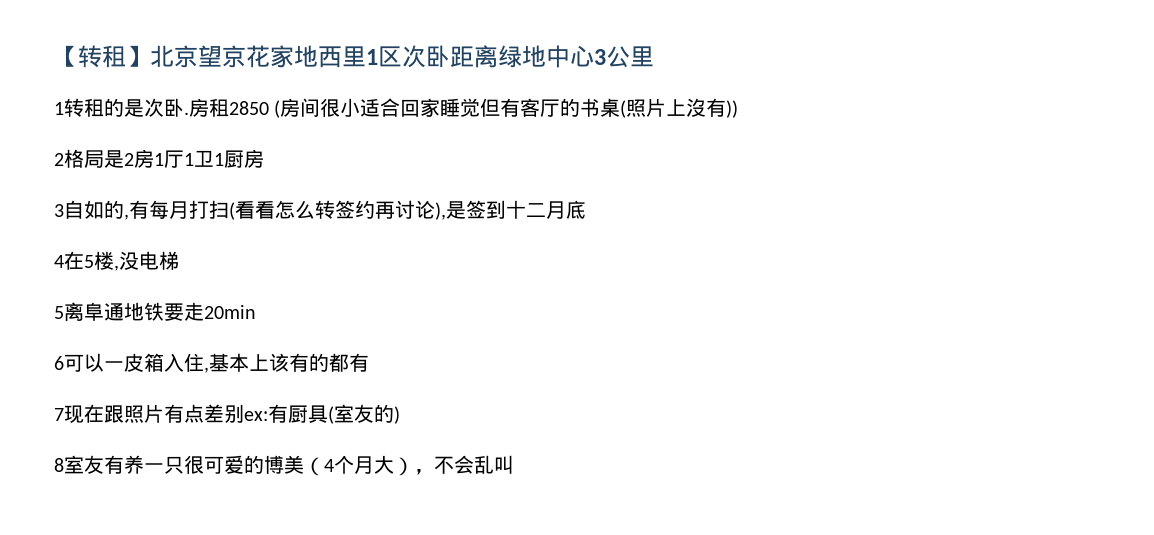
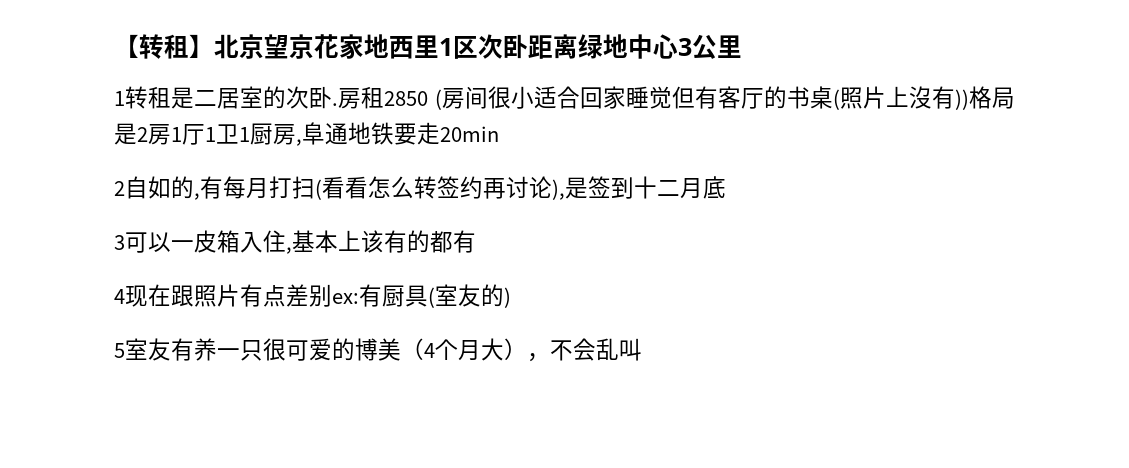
- 1转租的是次卧.
+ 1转租是二居室的次卧.
- 房租2850 (房间很小适合回家睡觉但有客厅的书桌(照片上沒有))
- 2格局是2房1厅1卫1厨房
- 3自如的,有每月打扫(看看怎么转签约再讨论),是签到十二月底
+ 房租2850 (房间很小适合回家睡觉但有客厅的书桌(照片上沒有))格局是2房1厅1卫1厨房,阜通地铁要走20min
+ 2自如的,有每月打扫(看看怎么转签约再讨论),是签到十二月底
- 4在5楼,没电梯
- 5离阜通地铁要走20min
- 6可以一皮箱入住,基本上该有的都有
+ 3可以一皮箱入住,基本上该有的都有
- 7现在跟照片有点差别ex:有厨具(室友的)
+ 4现在跟照片有点差别ex:有厨具(室友的)
- 8室友有养一只很可爱的博美（4个月大），不会乱叫
+ 5室友有养一只很可爱的博美（4个月大），不会乱叫

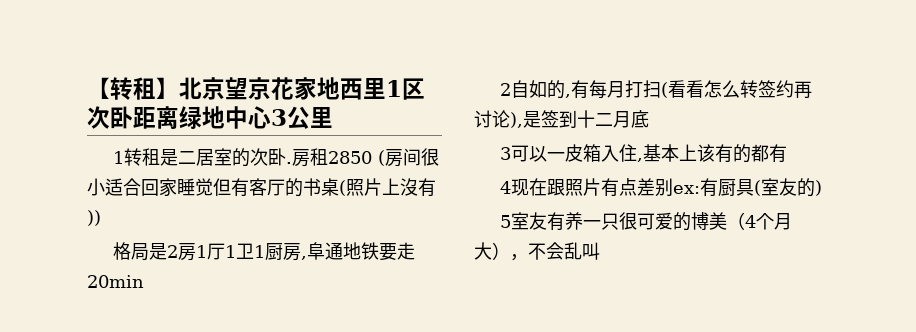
- 房租2850 (房间很小适合回家睡觉但有客厅的书桌(照片上沒有))格局是2房1厅1卫1厨房,阜通地铁要走20min
+ 房租2850 (房间很小适合回家睡觉但有客厅的书桌(照片上沒有))
+ 格局是2房1厅1卫1厨房,阜通地铁要走20min

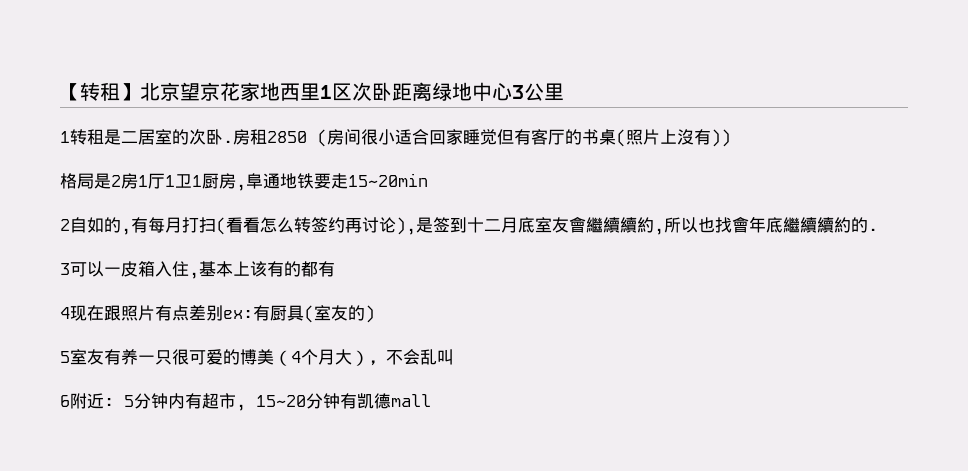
- 格局是2房1厅1卫1厨房,阜通地铁要走20min
+ 格局是2房1厅1卫1厨房,阜通地铁要走15~20min
- 2自如的,有每月打扫(看看怎么转签约再讨论),是签到十二月底
+ 2自如的,有每月打扫(看看怎么转签约再讨论),是签到十二月底室友會繼續續約,所以也找會年底繼續續約的.
+ 6附近: 5分钟内有超市, 15~20分钟有凯德mall

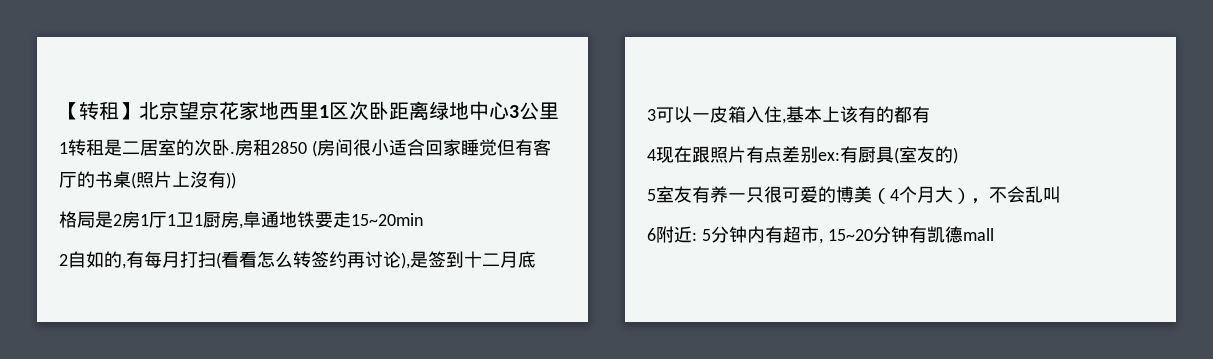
- 2自如的,有每月打扫(看看怎么转签约再讨论),是签到十二月底室友會繼續續約,所以也找會年底繼續續約的.
+ 2自如的,有每月打扫(看看怎么转签约再讨论),是签到十二月底

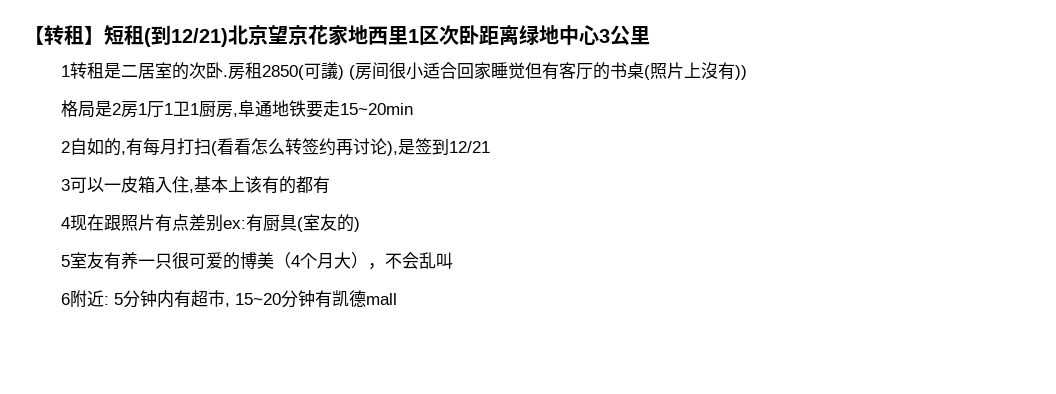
- 【转租】北京望京花家地西里1区次卧距离绿地中心3公里
+ 【转租】短租(到12/21)北京望京花家地西里1区次卧距离绿地中心3公里
- 房租2850 (房间很小适合回家睡觉但有客厅的书桌(照片上沒有))
+ 房租2850(可議) (房间很小适合回家睡觉但有客厅的书桌(照片上沒有))
- 2自如的,有每月打扫(看看怎么转签约再讨论),是签到十二月底
+ 2自如的,有每月打扫(看看怎么转签约再讨论),是签到12/21

